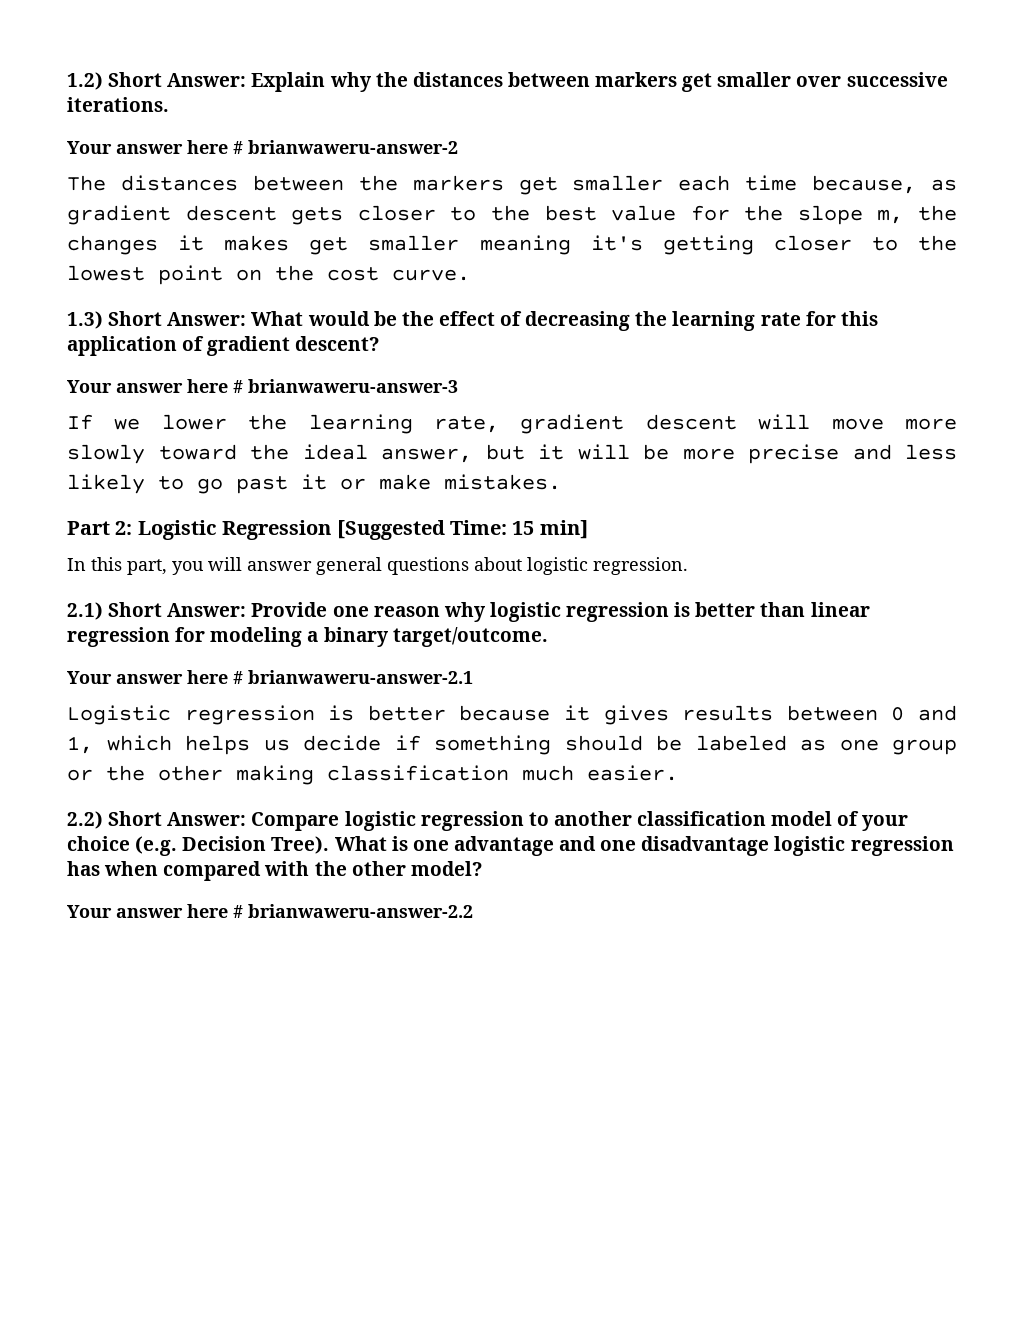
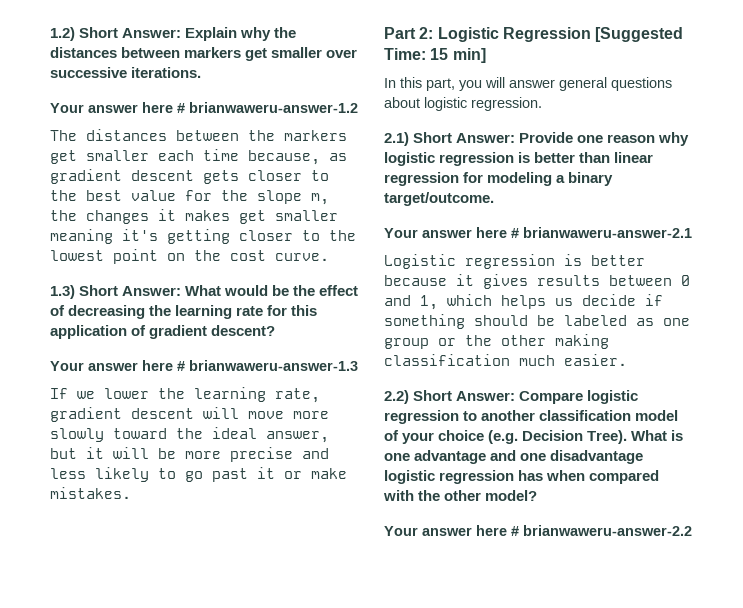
- Your answer here # brianwaweru-answer-2
+ Your answer here # brianwaweru-answer-1.2
- Your answer here # brianwaweru-answer-3
+ Your answer here # brianwaweru-answer-1.3

